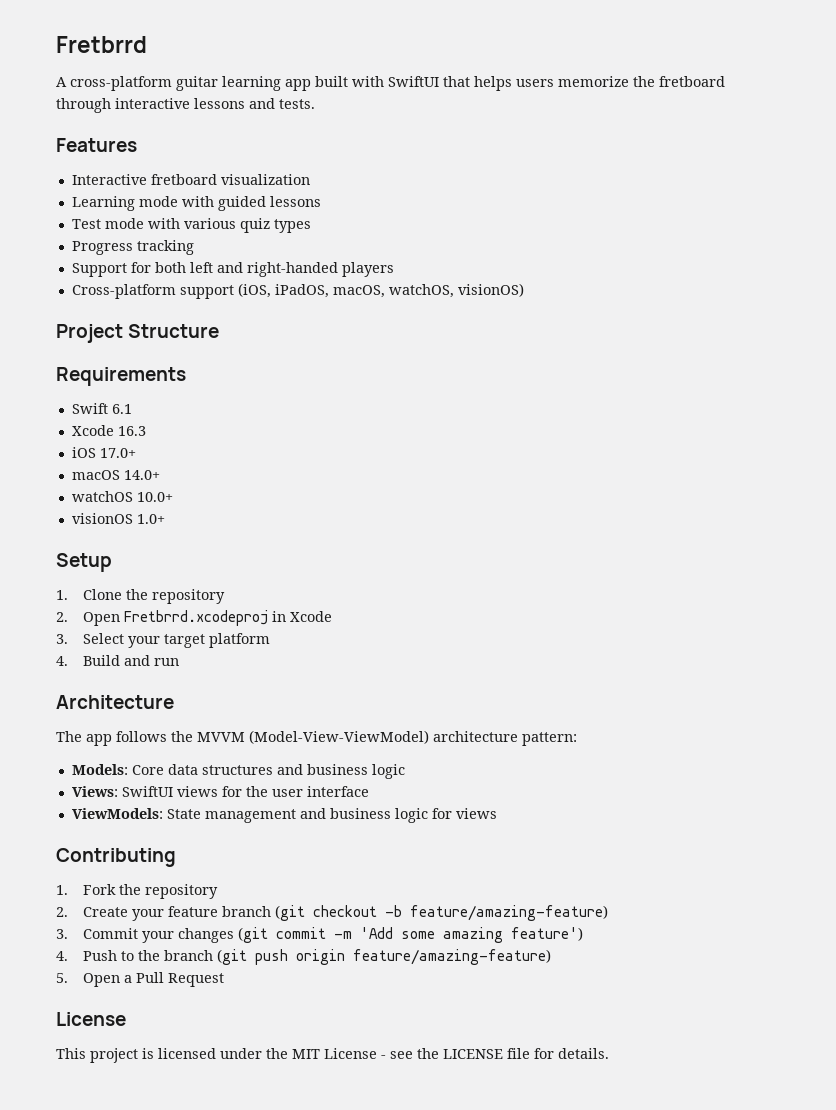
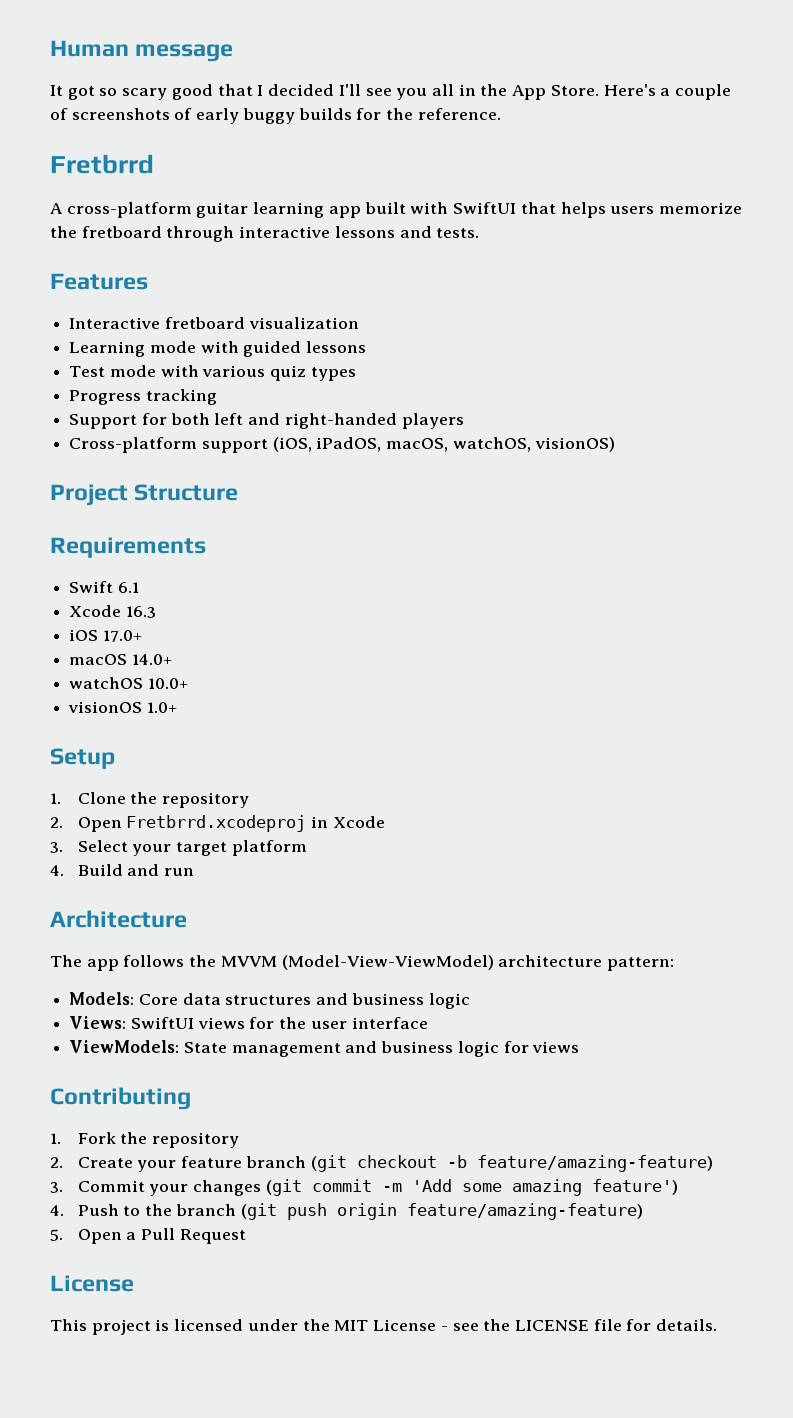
+ Human message
+ It got so scary good that I decided I'll see you all in the App Store. Here's a couple of screenshots of early buggy builds for the reference.

